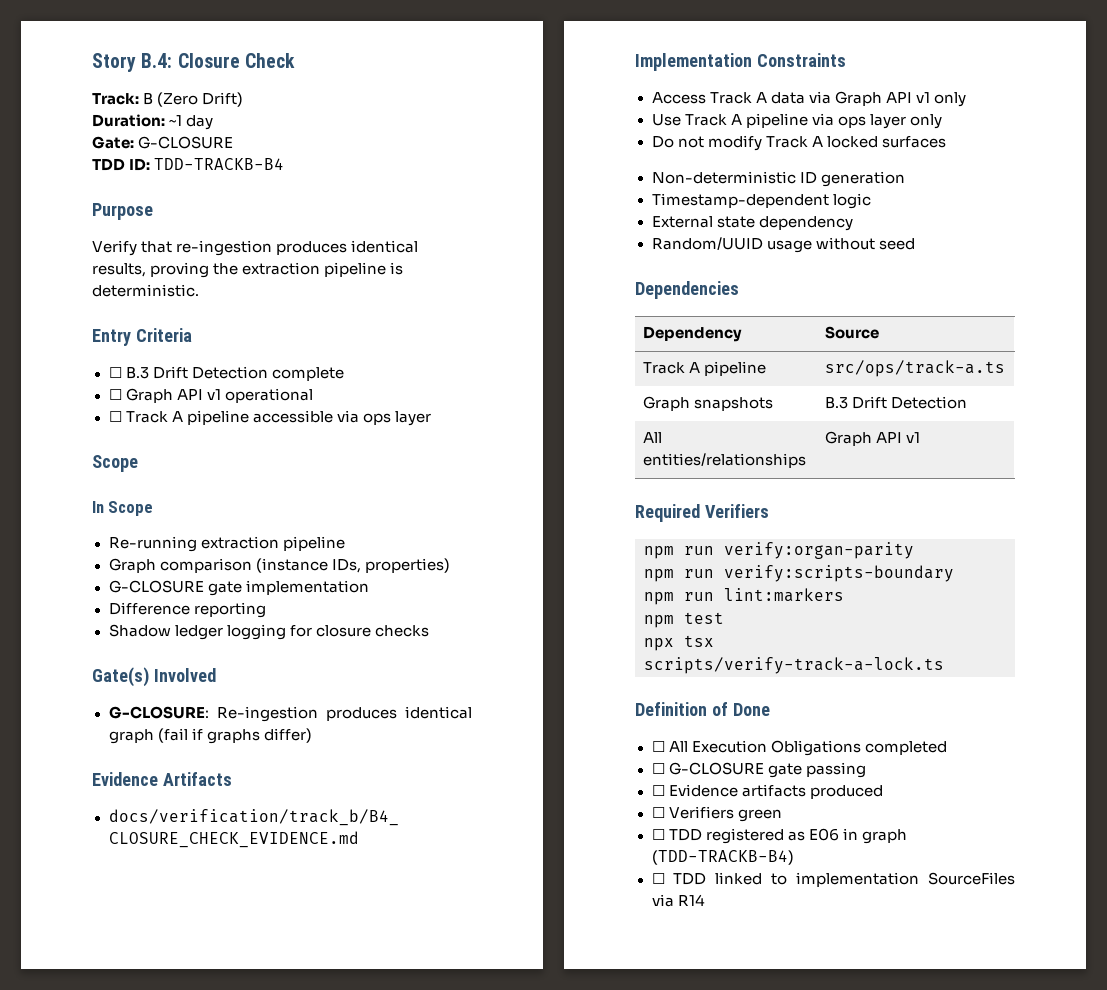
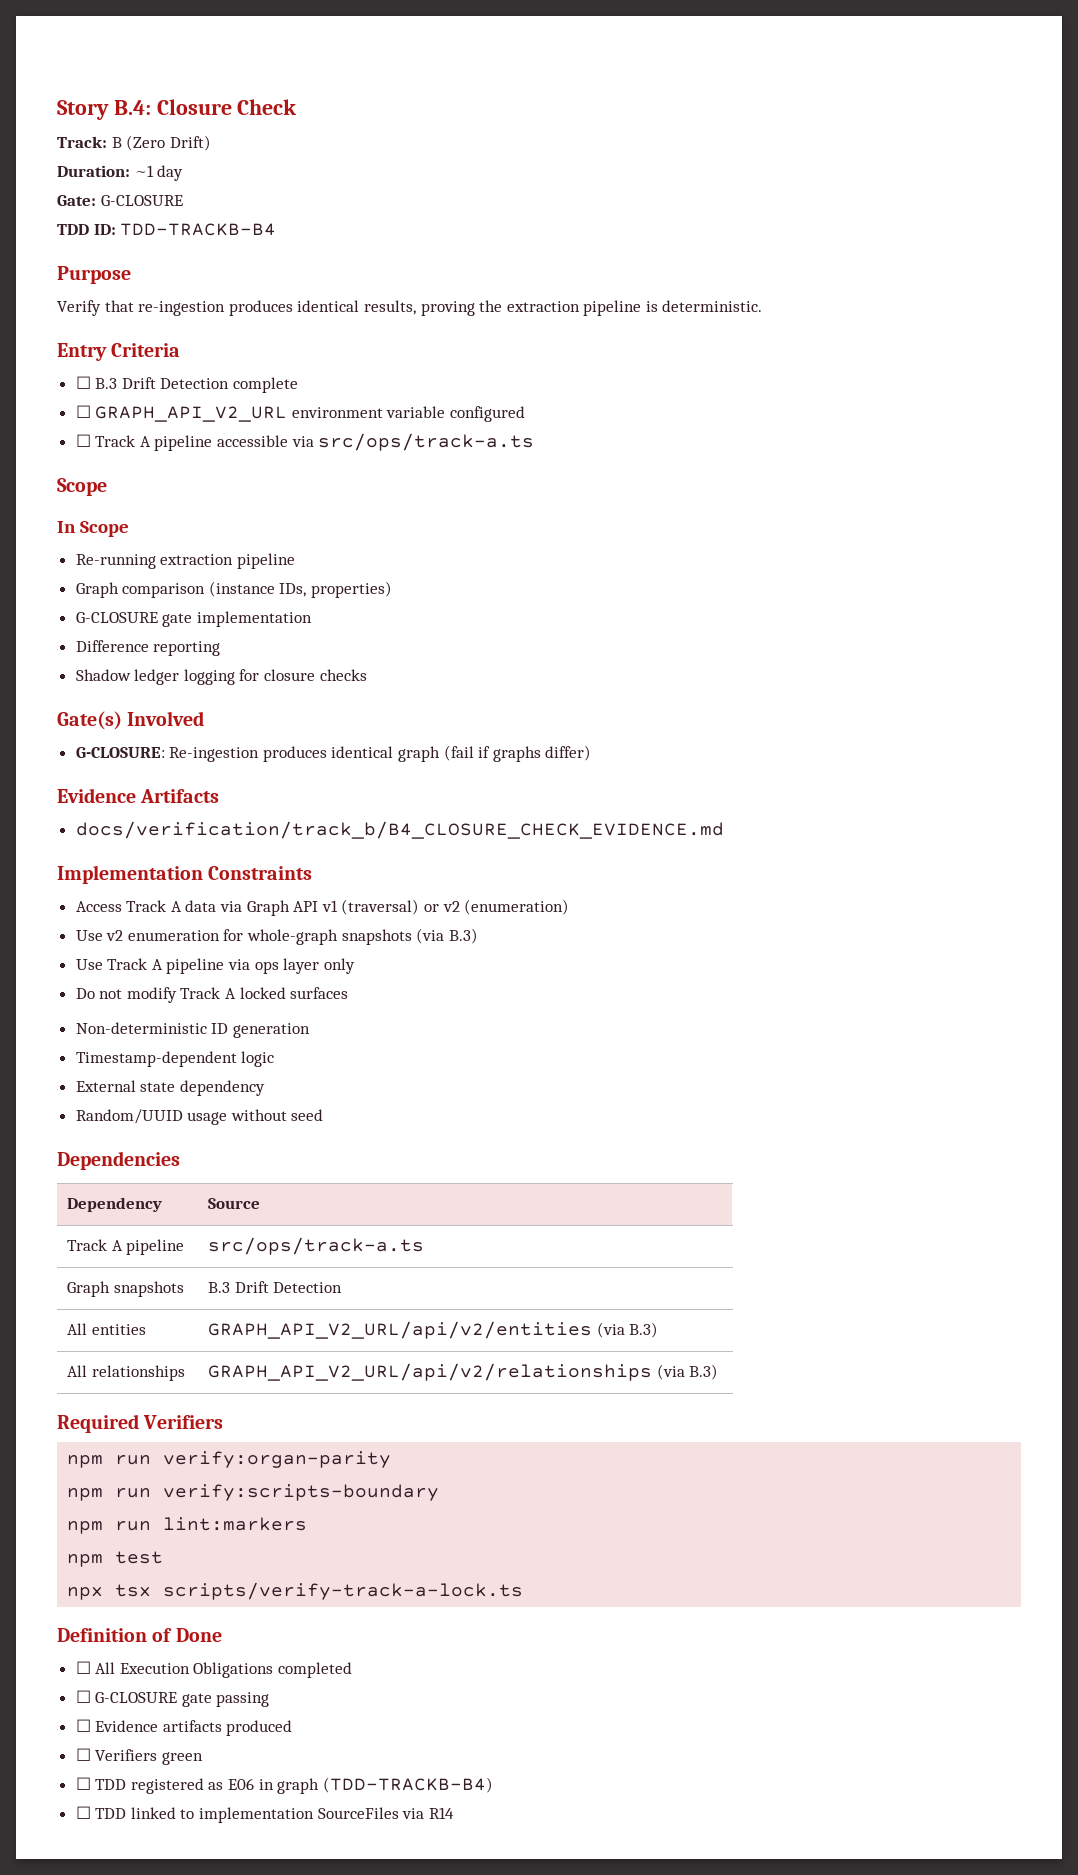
- ☐ Graph API v1 operational
+ ☐ GRAPH_API_V2_URL environment variable configured
- ☐ Track A pipeline accessible via ops layer
+ ☐ Track A pipeline accessible via src/ops/track-a.ts
- Access Track A data via Graph API v1 only
+ Access Track A data via Graph API v1 (traversal) or v2 (enumeration)
+ Use v2 enumeration for whole-graph snapshots (via B.3)
- All entities/relationships | Graph API v1
+ All entities | GRAPH_API_V2_URL/api/v2/entities (via B.3)
+ All relationships | GRAPH_API_V2_URL/api/v2/relationships (via B.3)

